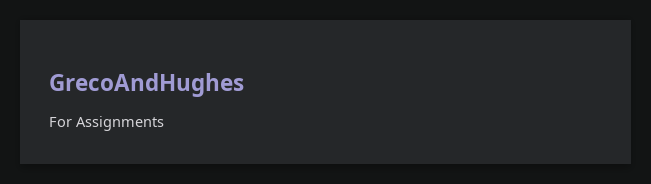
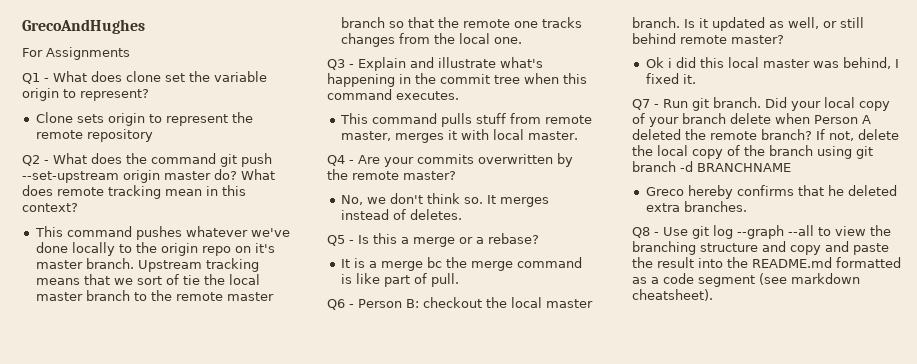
+ Q1 - What does clone set the variable origin to represent?
+ Clone sets origin to represent the remote repository
+ Q2 - What does the command git push --set-upstream origin master do? What does remote tracking mean in this context?
+ This command pushes whatever we've done locally to the origin repo on it's master branch. Upstream tracking means that we sort of tie the local master branch to the remote master branch so that the remote one tracks changes from the local one.
+ Q3 - Explain and illustrate what's happening in the commit tree when this command executes.
+ This command pulls stuff from remote master, merges it with local master.
+ Q4 - Are your commits overwritten by the remote master?
+ No, we don't think so. It merges instead of deletes.
+ Q5 - Is this a merge or a rebase?
+ It is a merge bc the merge command is like part of pull.
+ Q6 - Person B: checkout the local master branch. Is it updated as well, or still behind remote master?
+ Ok i did this local master was behind, I fixed it.
+ Q7 - Run git branch. Did your local copy of your branch delete when Person A deleted the remote branch? If not, delete the local copy of the branch using git branch -d BRANCHNAME
+ Greco hereby confirms that he deleted extra branches.
+ Q8 - Use git log --graph --all to view the branching structure and copy and paste the result into the README.md formatted as a code segment (see markdown cheatsheet).

